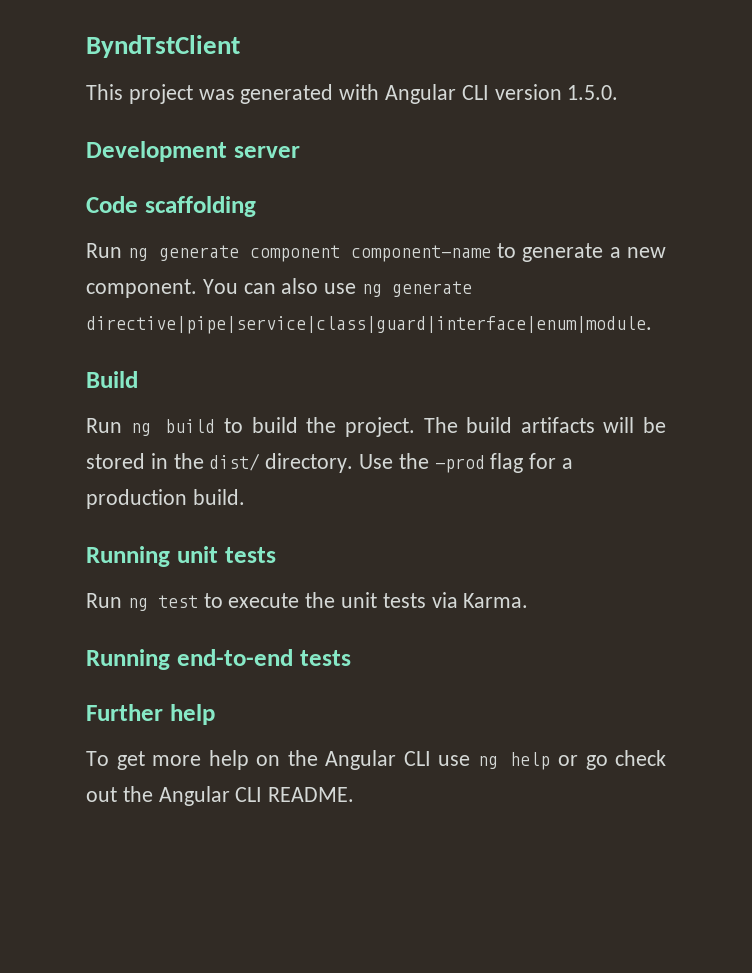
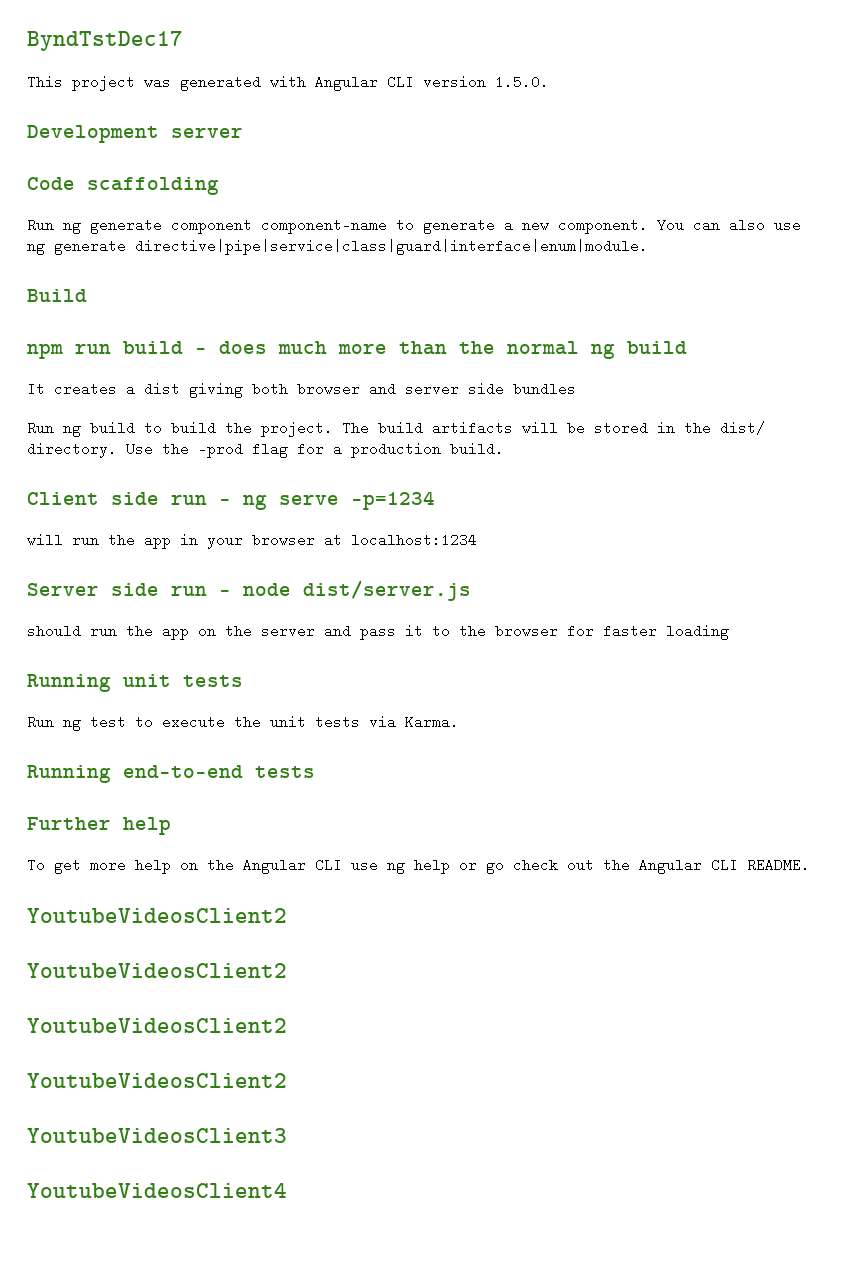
- ByndTstClient
+ ByndTstDec17
+ npm run build - does much more than the normal ng build
+ It creates a dist giving both browser and server side bundles
+ Client side run - ng serve -p=1234
+ will run the app in your browser at localhost:1234
+ Server side run - node dist/server.js
+ should run the app on the server and pass it to the browser for faster loading
  To get more help on the Angular CLI use ng help or go check out the Angular CLI README.
+ YoutubeVideosClient2
+ YoutubeVideosClient2
+ YoutubeVideosClient2
+ YoutubeVideosClient2
+ YoutubeVideosClient3
+ YoutubeVideosClient4

